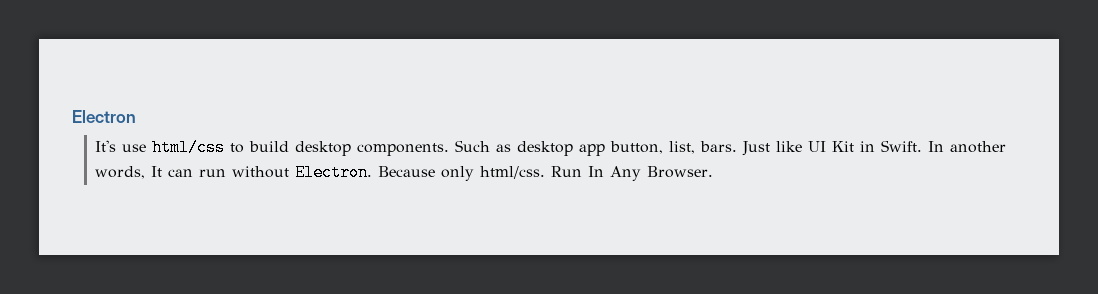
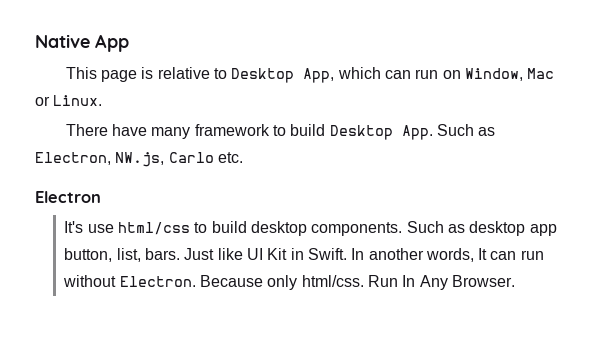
+ Native App
+ This page is relative to Desktop App, which can run on Window, Mac or Linux.
+ There have many framework to build Desktop App. Such as Electron, NW.js, Carlo etc.

